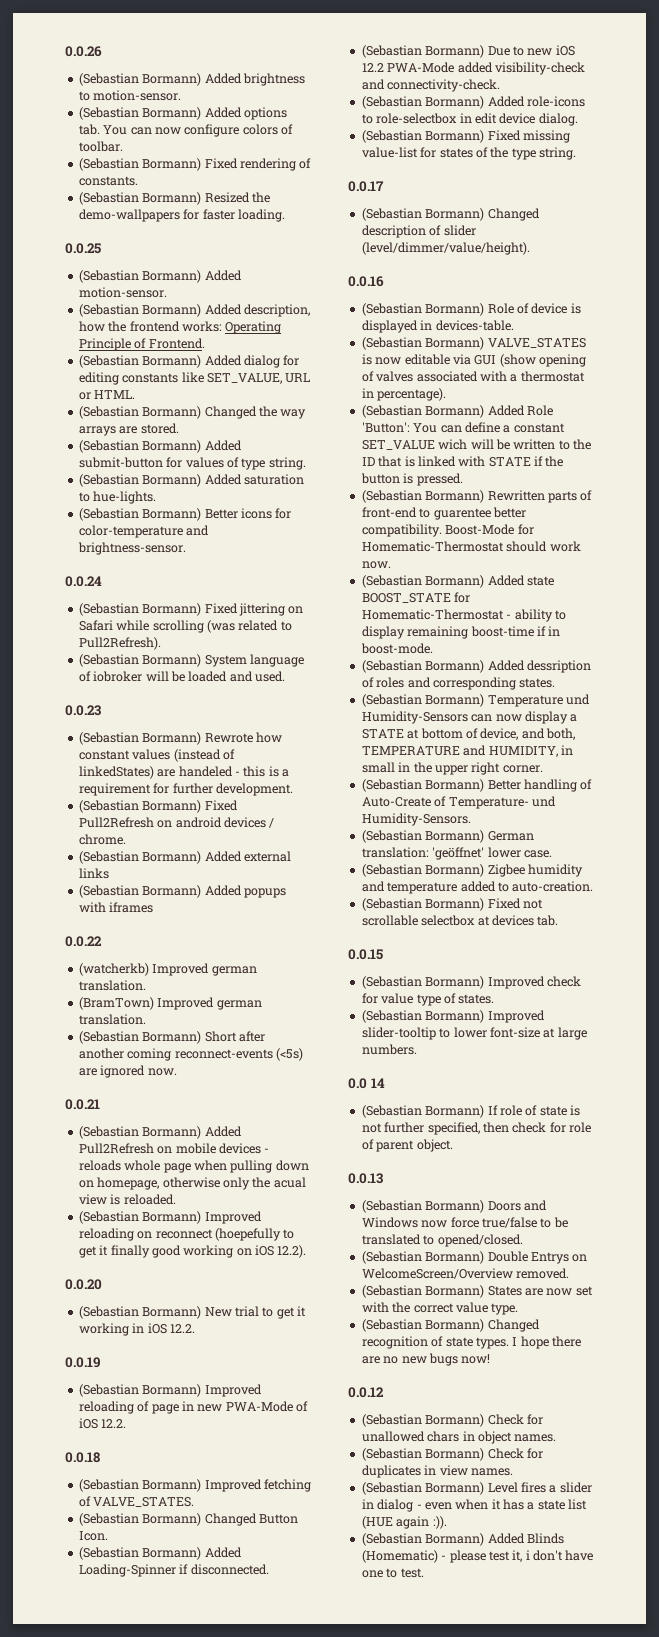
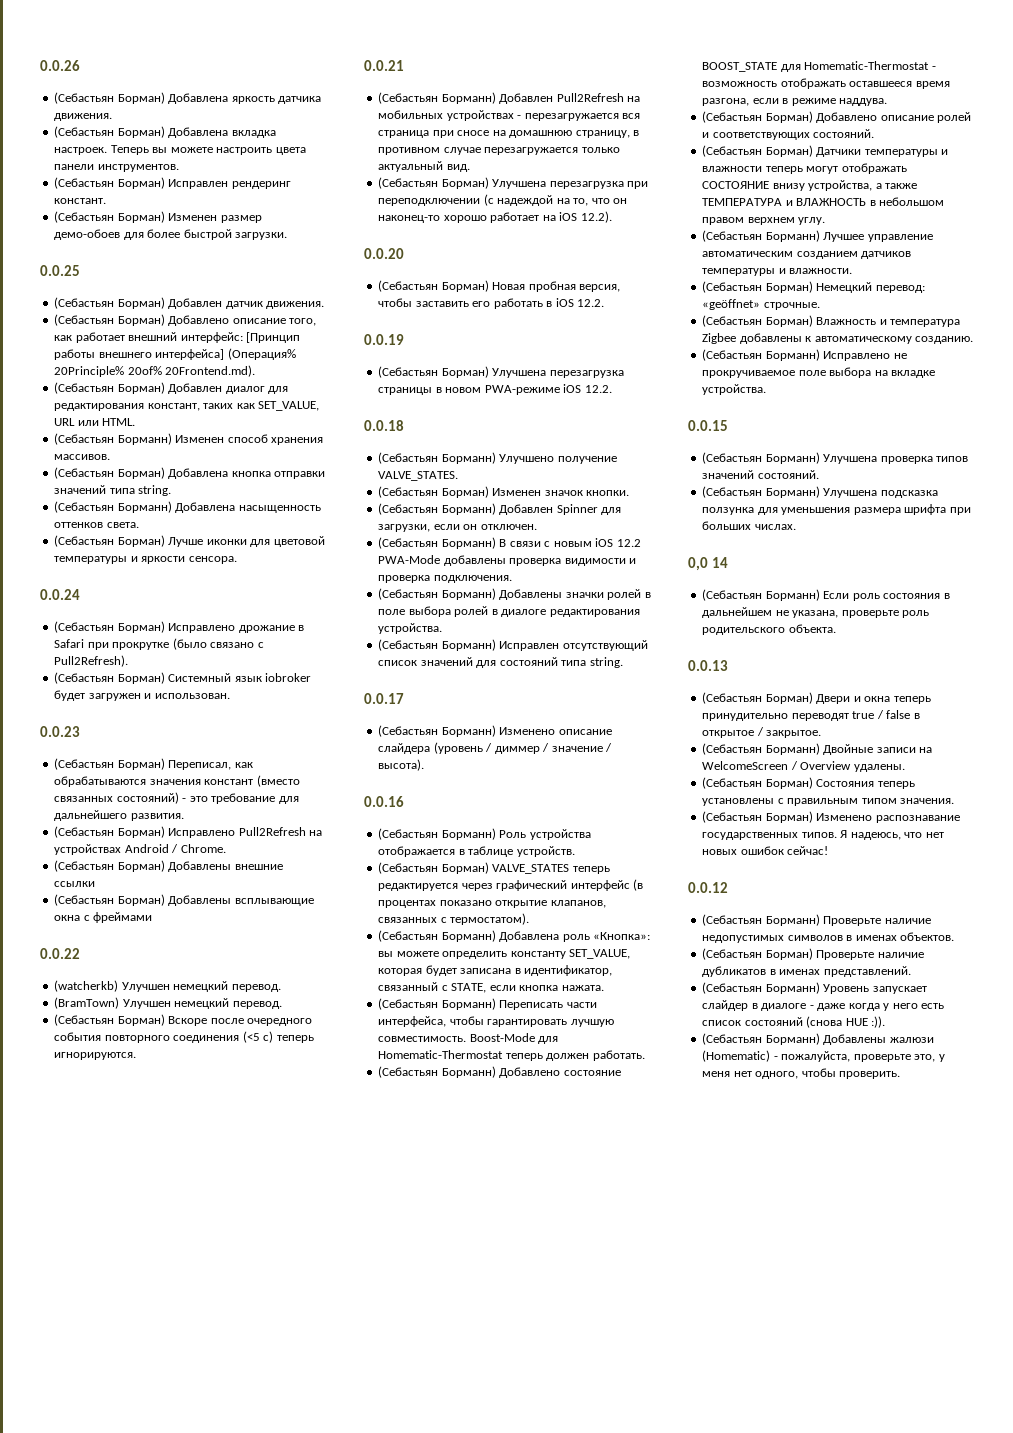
- (Sebastian Bormann) Added brightness to motion-sensor.
- (Sebastian Bormann) Added options tab. You can now configure colors of toolbar.
- (Sebastian Bormann) Fixed rendering of constants.
- (Sebastian Bormann) Resized the demo-wallpapers for faster loading.
+ (Себастьян Борман) Добавлена яркость датчика движения.
+ (Себастьян Борман) Добавлена вкладка настроек. Теперь вы можете настроить цвета панели инструментов.
+ (Себастьян Борман) Исправлен рендеринг констант.
+ (Себастьян Борман) Изменен размер демо-обоев для более быстрой загрузки.
  0.0.25
- (Sebastian Bormann) Added motion-sensor.
- (Sebastian Bormann) Added description, how the frontend works: Operating Principle of Frontend.
- (Sebastian Bormann) Added dialog for editing constants like SET_VALUE, URL or HTML.
+ (Себастьян Борман) Добавлен датчик движения.
+ (Себастьян Борман) Добавлено описание того, как работает внешний интерфейс: [Принцип работы внешнего интерфейса] (Операция% 20Principle% 20of% 20Frontend.md).
+ (Себастьян Борман) Добавлен диалог для редактирования констант, таких как SET_VALUE, URL или HTML.
- (Sebastian Bormann) Changed the way arrays are stored.
- (Sebastian Bormann) Added submit-button for values of type string.
- (Sebastian Bormann) Added saturation to hue-lights.
- (Sebastian Bormann) Better icons for color-temperature and brightness-sensor.
+ (Себастьян Борманн) Изменен способ хранения массивов.
+ (Себастьян Борман) Добавлена кнопка отправки значений типа string.
+ (Себастьян Борманн) Добавлена насыщенность оттенков света.
+ (Себастьян Борман) Лучше иконки для цветовой температуры и яркости сенсора.
  0.0.24
- (Sebastian Bormann) Fixed jittering on Safari while scrolling (was related to Pull2Refresh).
- (Sebastian Bormann) System language of iobroker will be loaded and used.
+ (Себастьян Борман) Исправлено дрожание в Safari при прокрутке (было связано с Pull2Refresh).
+ (Себастьян Борман) Системный язык iobroker будет загружен и использован.
  0.0.23
- (Sebastian Bormann) Rewrote how constant values (instead of linkedStates) are handeled - this is a requirement for further development.
- (Sebastian Bormann) Fixed Pull2Refresh on android devices / chrome.
- (Sebastian Bormann) Added external links
- (Sebastian Bormann) Added popups with iframes
+ (Себастьян Борман) Переписал, как обрабатываются значения констант (вместо связанных состояний) - это требование для дальнейшего развития.
+ (Себастьян Борман) Исправлено Pull2Refresh на устройствах Android / Chrome.
+ (Себастьян Борман) Добавлены внешние ссылки
+ (Себастьян Борман) Добавлены всплывающие окна с фреймами
  0.0.22
- (watcherkb) Improved german translation.
- (BramTown) Improved german translation.
- (Sebastian Bormann) Short after another coming reconnect-events (<5s) are ignored now.
+ (watcherkb) Улучшен немецкий перевод.
+ (BramTown) Улучшен немецкий перевод.
+ (Себастьян Борман) Вскоре после очередного события повторного соединения (<5 с) теперь игнорируются.
  0.0.21
- (Sebastian Bormann) Added Pull2Refresh on mobile devices - reloads whole page when pulling down on homepage, otherwise only the acual view is reloaded.
- (Sebastian Bormann) Improved reloading on reconnect (hoepefully to get it finally good working on iOS 12.2).
+ (Себастьян Борманн) Добавлен Pull2Refresh на мобильных устройствах - перезагружается вся страница при сносе на домашнюю страницу, в противном случае перезагружается только актуальный вид.
+ (Себастьян Борман) Улучшена перезагрузка при переподключении (с надеждой на то, что он наконец-то хорошо работает на iOS 12.2).
  0.0.20
- (Sebastian Bormann) New trial to get it working in iOS 12.2.
+ (Себастьян Борман) Новая пробная версия, чтобы заставить его работать в iOS 12.2.
  0.0.19
- (Sebastian Bormann) Improved reloading of page in new PWA-Mode of iOS 12.2.
+ (Себастьян Борман) Улучшена перезагрузка страницы в новом PWA-режиме iOS 12.2.
  0.0.18
- (Sebastian Bormann) Improved fetching of VALVE_STATES.
- (Sebastian Bormann) Changed Button Icon.
- (Sebastian Bormann) Added Loading-Spinner if disconnected.
- (Sebastian Bormann) Due to new iOS 12.2 PWA-Mode added visibility-check and connectivity-check.
- (Sebastian Bormann) Added role-icons to role-selectbox in edit device dialog.
- (Sebastian Bormann) Fixed missing value-list for states of the type string.
+ (Себастьян Борманн) Улучшено получение VALVE_STATES.
+ (Себастьян Борман) Изменен значок кнопки.
+ (Себастьян Борманн) Добавлен Spinner для загрузки, если он отключен.
+ (Себастьян Борманн) В связи с новым iOS 12.2 PWA-Mode добавлены проверка видимости и проверка подключения.
+ (Себастьян Борманн) Добавлены значки ролей в поле выбора ролей в диалоге редактирования устройства.
+ (Себастьян Борманн) Исправлен отсутствующий список значений для состояний типа string.
  0.0.17
- (Sebastian Bormann) Changed description of slider (level/dimmer/value/height).
+ (Себастьян Борманн) Изменено описание слайдера (уровень / диммер / значение / высота).
  0.0.16
- (Sebastian Bormann) Role of device is displayed in devices-table.
- (Sebastian Bormann) VALVE_STATES is now editable via GUI (show opening of valves associated with a thermostat in percentage).
- (Sebastian Bormann) Added Role 'Button': You can define a constant SET_VALUE wich will be written to the ID that is linked with STATE if the button is pressed.
- (Sebastian Bormann) Rewritten parts of front-end to guarentee better compatibility. Boost-Mode for Homematic-Thermostat should work now.
- (Sebastian Bormann) Added state BOOST_STATE for Homematic-Thermostat - ability to display remaining boost-time if in boost-mode.
- (Sebastian Bormann) Added dessription of roles and corresponding states.
- (Sebastian Bormann) Temperature und Humidity-Sensors can now display a STATE at bottom of device, and both, TEMPERATURE and HUMIDITY, in small in the upper right corner.
- (Sebastian Bormann) Better handling of Auto-Create of Temperature- und Humidity-Sensors.
- (Sebastian Bormann) German translation: 'geöffnet' lower case.
- (Sebastian Bormann) Zigbee humidity and temperature added to auto-creation.
- (Sebastian Bormann) Fixed not scrollable selectbox at devices tab.
+ (Себастьян Борманн) Роль устройства отображается в таблице устройств.
+ (Себастьян Борман) VALVE_STATES теперь редактируется через графический интерфейс (в процентах показано открытие клапанов, связанных с термостатом).
+ (Себастьян Борманн) Добавлена роль «Кнопка»: вы можете определить константу SET_VALUE, которая будет записана в идентификатор, связанный с STATE, если кнопка нажата.
+ (Себастьян Борманн) Переписать части интерфейса, чтобы гарантировать лучшую совместимость. Boost-Mode для Homematic-Thermostat теперь должен работать.
+ (Себастьян Борманн) Добавлено состояние BOOST_STATE для Homematic-Thermostat - возможность отображать оставшееся время разгона, если в режиме наддува.
+ (Себастьян Борман) Добавлено описание ролей и соответствующих состояний.
+ (Себастьян Борман) Датчики температуры и влажности теперь могут отображать СОСТОЯНИЕ внизу устройства, а также ТЕМПЕРАТУРА и ВЛАЖНОСТЬ в небольшом правом верхнем углу.
+ (Себастьян Борманн) Лучшее управление автоматическим созданием датчиков температуры и влажности.
+ (Себастьян Борман) Немецкий перевод: «geöffnet» строчные.
+ (Себастьян Борман) Влажность и температура Zigbee добавлены к автоматическому созданию.
+ (Себастьян Борманн) Исправлено не прокручиваемое поле выбора на вкладке устройства.
  0.0.15
- (Sebastian Bormann) Improved check for value type of states.
- (Sebastian Bormann) Improved slider-tooltip to lower font-size at large numbers.
- 0.0 14
- (Sebastian Bormann) If role of state is not further specified, then check for role of parent object.
+ (Себастьян Борманн) Улучшена проверка типов значений состояний.
+ (Себастьян Борманн) Улучшена подсказка ползунка для уменьшения размера шрифта при больших числах.
+ 0,0 14
+ (Себастьян Борманн) Если роль состояния в дальнейшем не указана, проверьте роль родительского объекта.
  0.0.13
- (Sebastian Bormann) Doors and Windows now force true/false to be translated to opened/closed.
- (Sebastian Bormann) Double Entrys on WelcomeScreen/Overview removed.
- (Sebastian Bormann) States are now set with the correct value type.
- (Sebastian Bormann) Changed recognition of state types. I hope there are no new bugs now!
+ (Себастьян Борман) Двери и окна теперь принудительно переводят true / false в открытое / закрытое.
+ (Себастьян Борманн) Двойные записи на WelcomeScreen / Overview удалены.
+ (Себастьян Борман) Состояния теперь установлены с правильным типом значения.
+ (Себастьян Борман) Изменено распознавание государственных типов. Я надеюсь, что нет новых ошибок сейчас!
  0.0.12
- (Sebastian Bormann) Check for unallowed chars in object names.
- (Sebastian Bormann) Check for duplicates in view names.
- (Sebastian Bormann) Level fires a slider in dialog - even when it has a state list (HUE again :)).
- (Sebastian Bormann) Added Blinds (Homematic) - please test it, i don't have one to test.
+ (Себастьян Борманн) Проверьте наличие недопустимых символов в именах объектов.
+ (Себастьян Борман) Проверьте наличие дубликатов в именах представлений.
+ (Себастьян Борманн) Уровень запускает слайдер в диалоге - даже когда у него есть список состояний (снова HUE :)).
+ (Себастьян Борманн) Добавлены жалюзи (Homematic) - пожалуйста, проверьте это, у меня нет одного, чтобы проверить.

